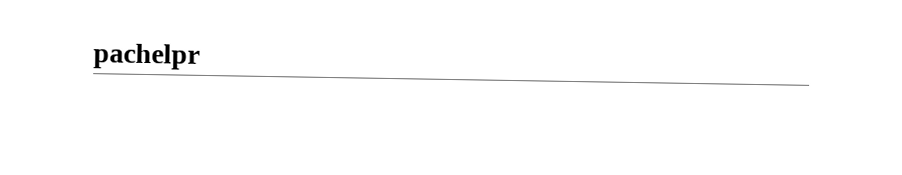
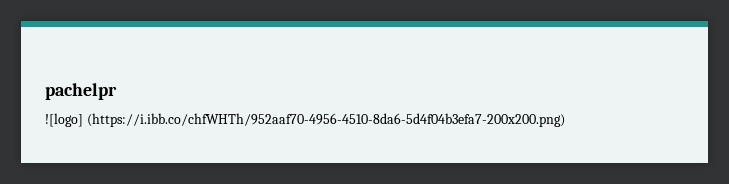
+ ![logo] (https://i.ibb.co/chfWHTh/952aaf70-4956-4510-8da6-5d4f04b3efa7-200x200.png)

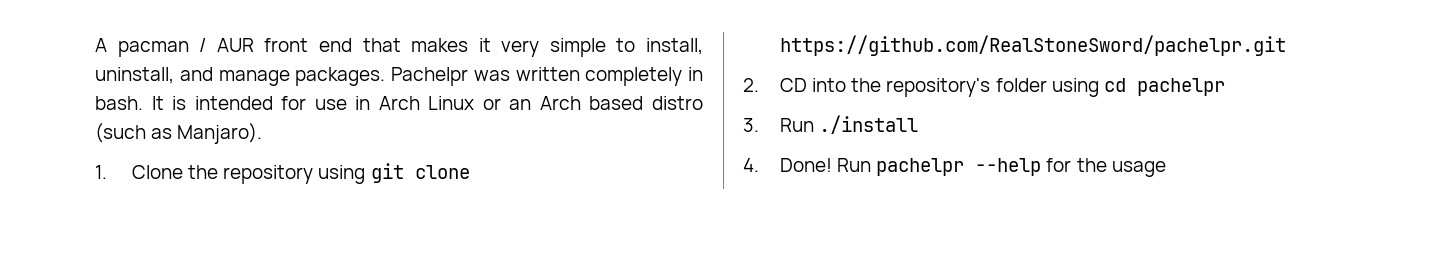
- pachelpr
- ![logo] (https://i.ibb.co/chfWHTh/952aaf70-4956-4510-8da6-5d4f04b3efa7-200x200.png)
+ A pacman / AUR front end that makes it very simple to install, uninstall, and manage packages. Pachelpr was written completely in bash. It is intended for use in Arch Linux or an Arch based distro (such as Manjaro).
+ 1. Clone the repository using git clone https://github.com/RealStoneSword/pachelpr.git
+ 2. CD into the repository's folder using cd pachelpr
+ 3. Run ./install
+ 4. Done! Run pachelpr --help for the usage

